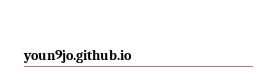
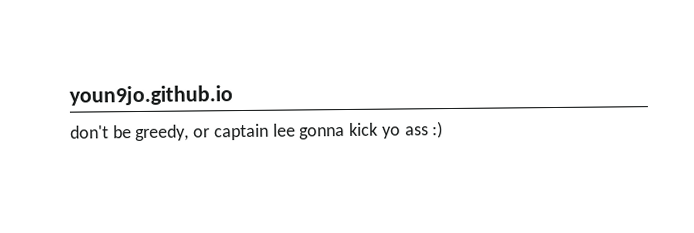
+ don't be greedy, or captain lee gonna kick yo ass :)

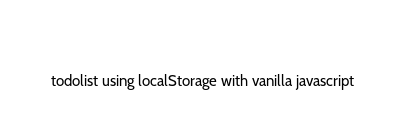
- youn9jo.github.io
- don't be greedy, or captain lee gonna kick yo ass :)
+ todolist using localStorage with vanilla javascript

